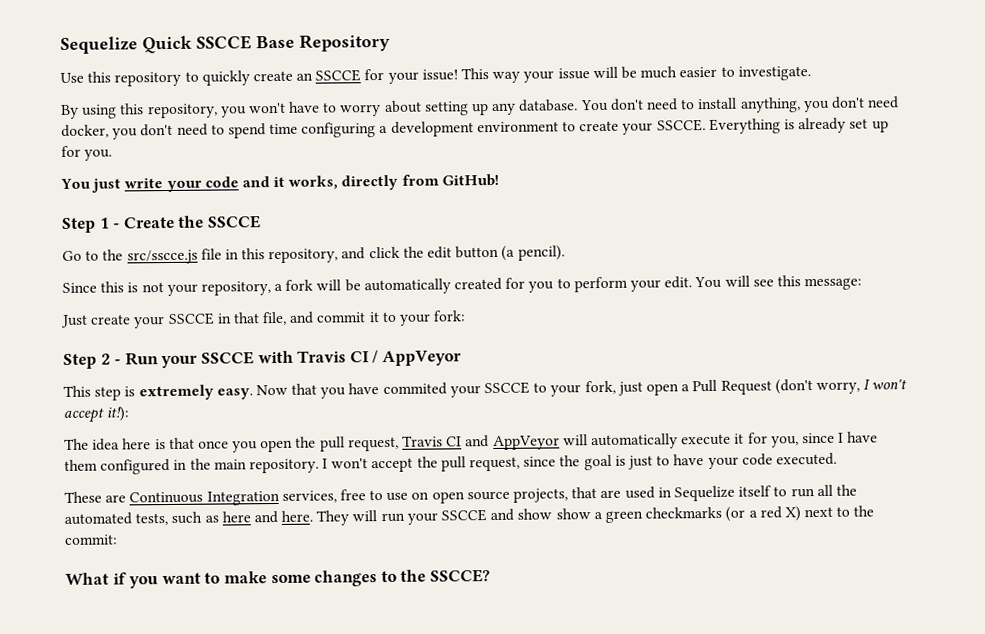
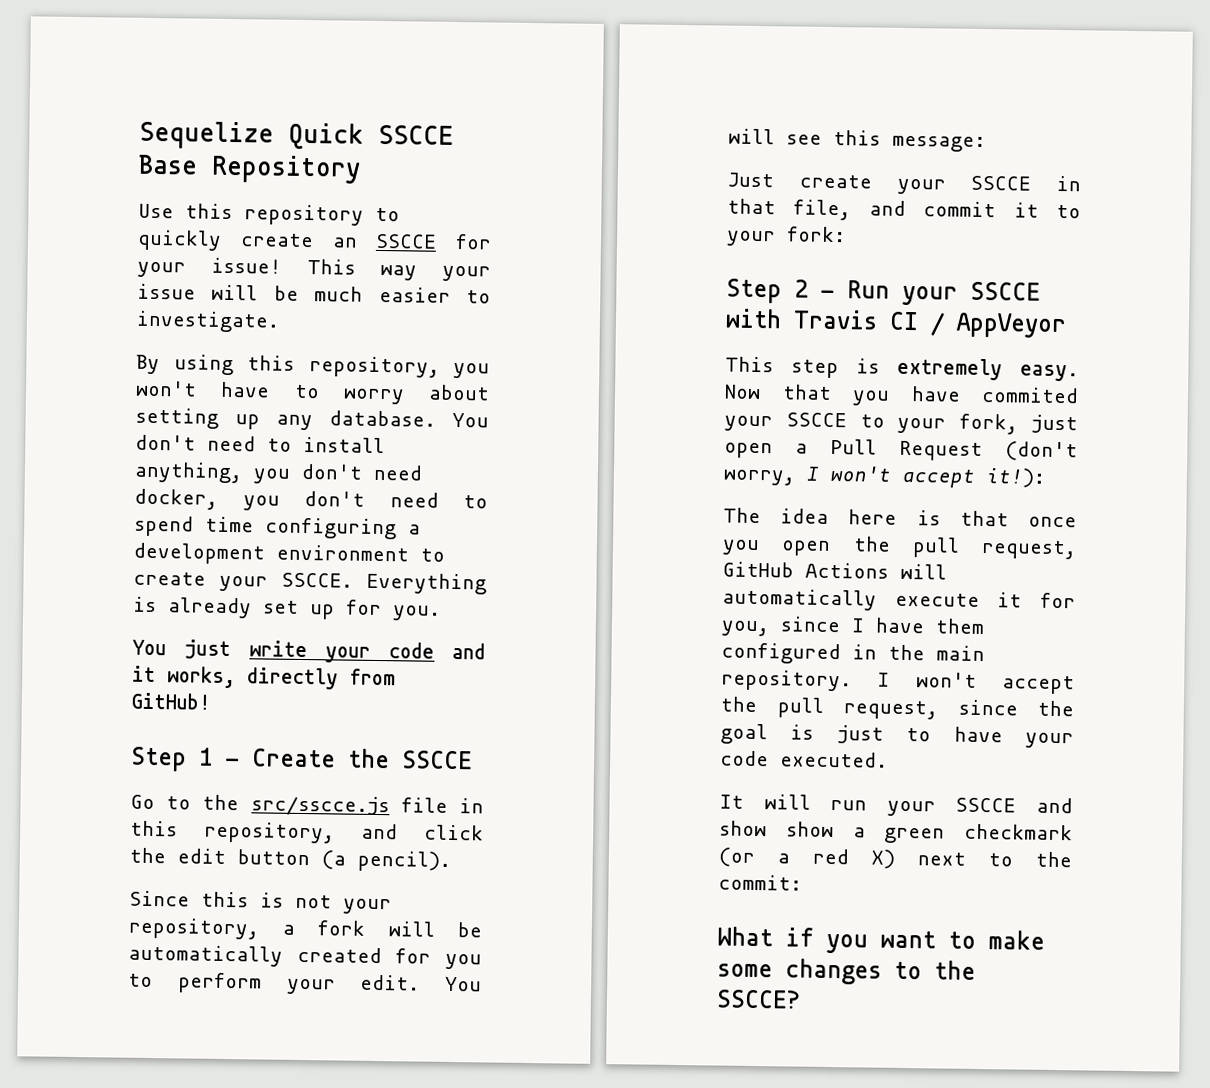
- The idea here is that once you open the pull request, Travis CI and AppVeyor will automatically execute it for you, since I have them configured in the main repository.
+ The idea here is that once you open the pull request, GitHub Actions will automatically execute it for you, since I have them configured in the main repository.
- These are Continuous Integration services, free to use on open source projects, that are used in Sequelize itself to run all the automated tests, such as here and here. They will run your SSCCE and show show a green checkmarks (or a red X) next to the commit:
+ It will run your SSCCE and show show a green checkmark (or a red X) next to the commit:

